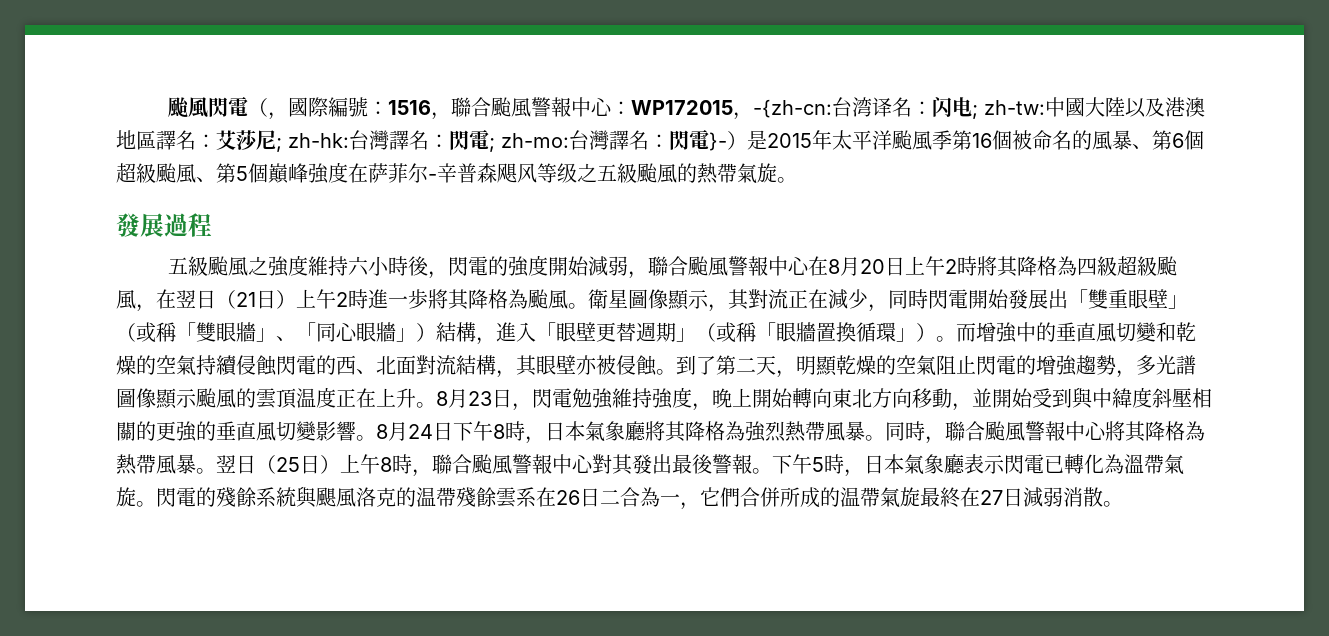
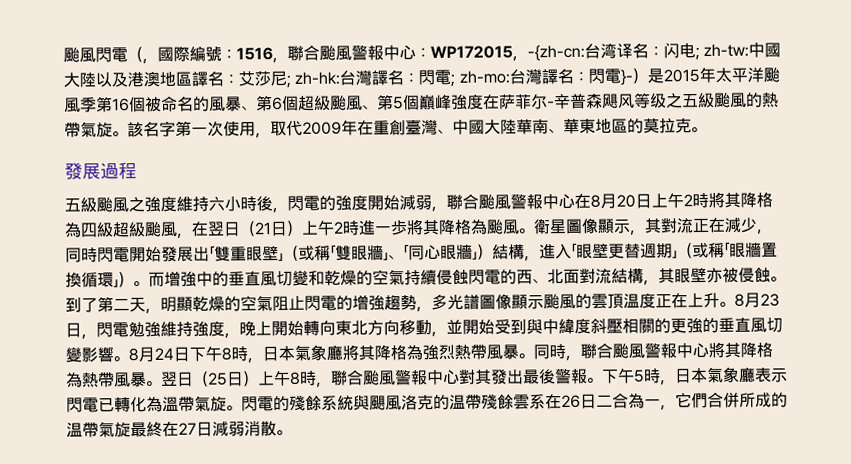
+ 該名字第一次使用，取代2009年在重創臺灣、中國大陸華南、華東地區的莫拉克。

